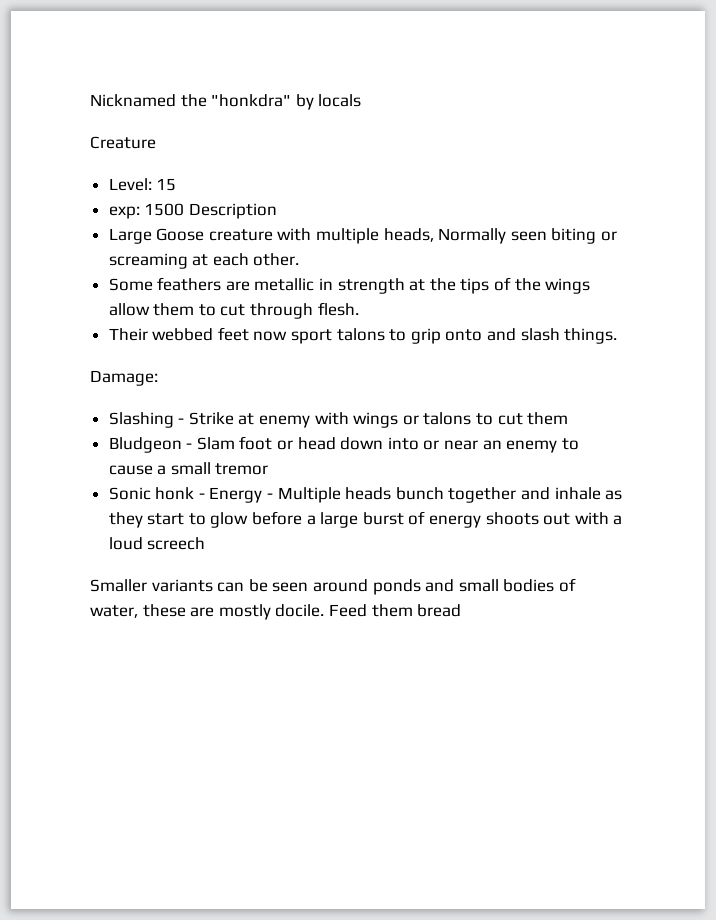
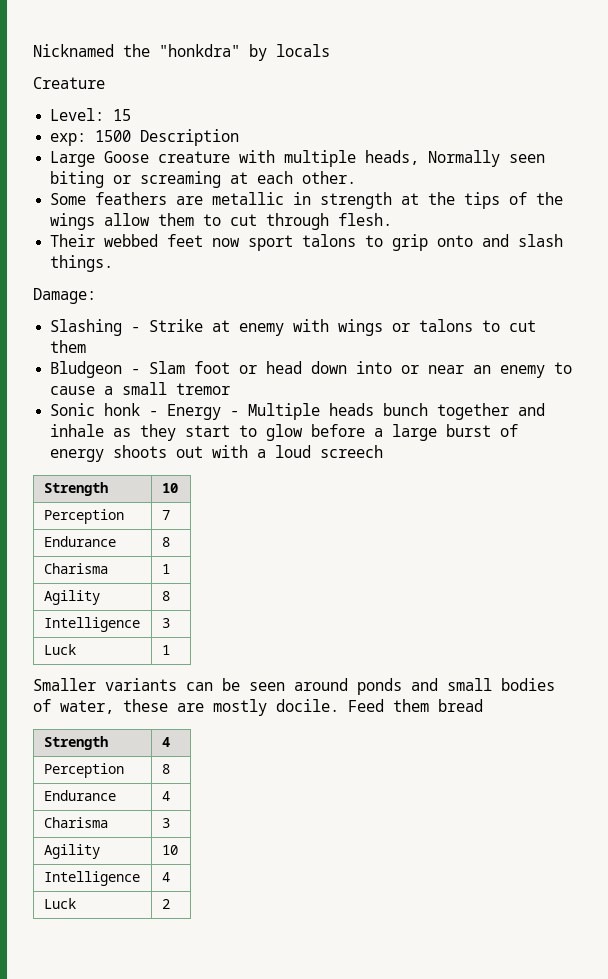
+ Strength | 10
+ Perception | 7
+ Endurance | 8
+ Charisma | 1
+ Agility | 8
+ Intelligence | 3
+ Luck | 1
+ Strength | 4
+ Perception | 8
+ Endurance | 4
+ Charisma | 3
+ Agility | 10
+ Intelligence | 4
+ Luck | 2

